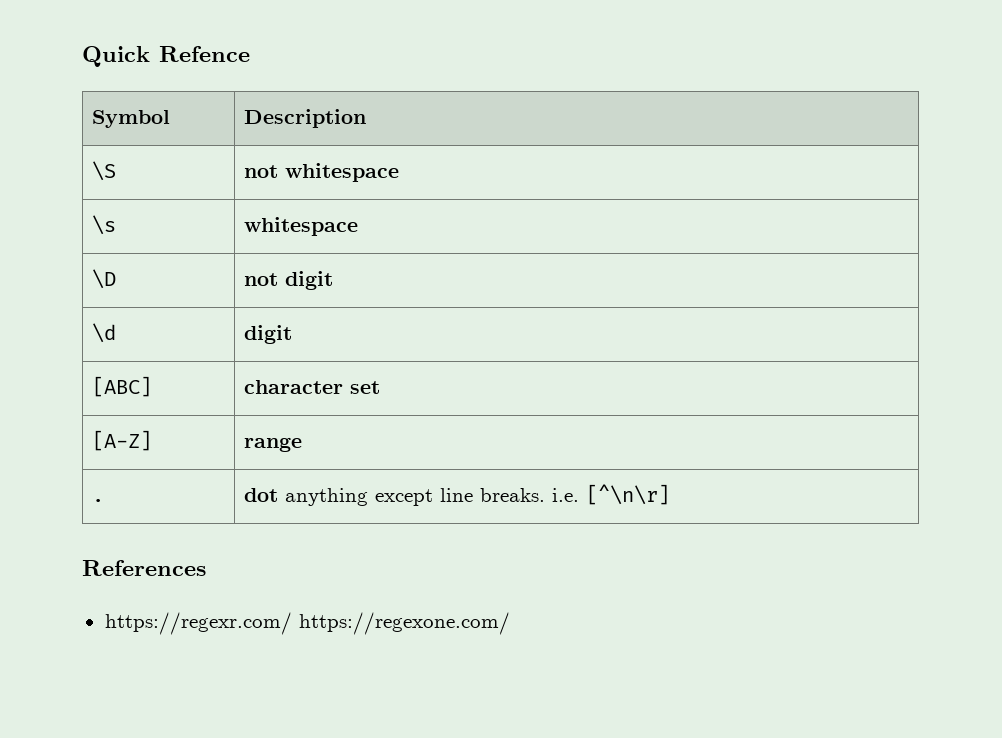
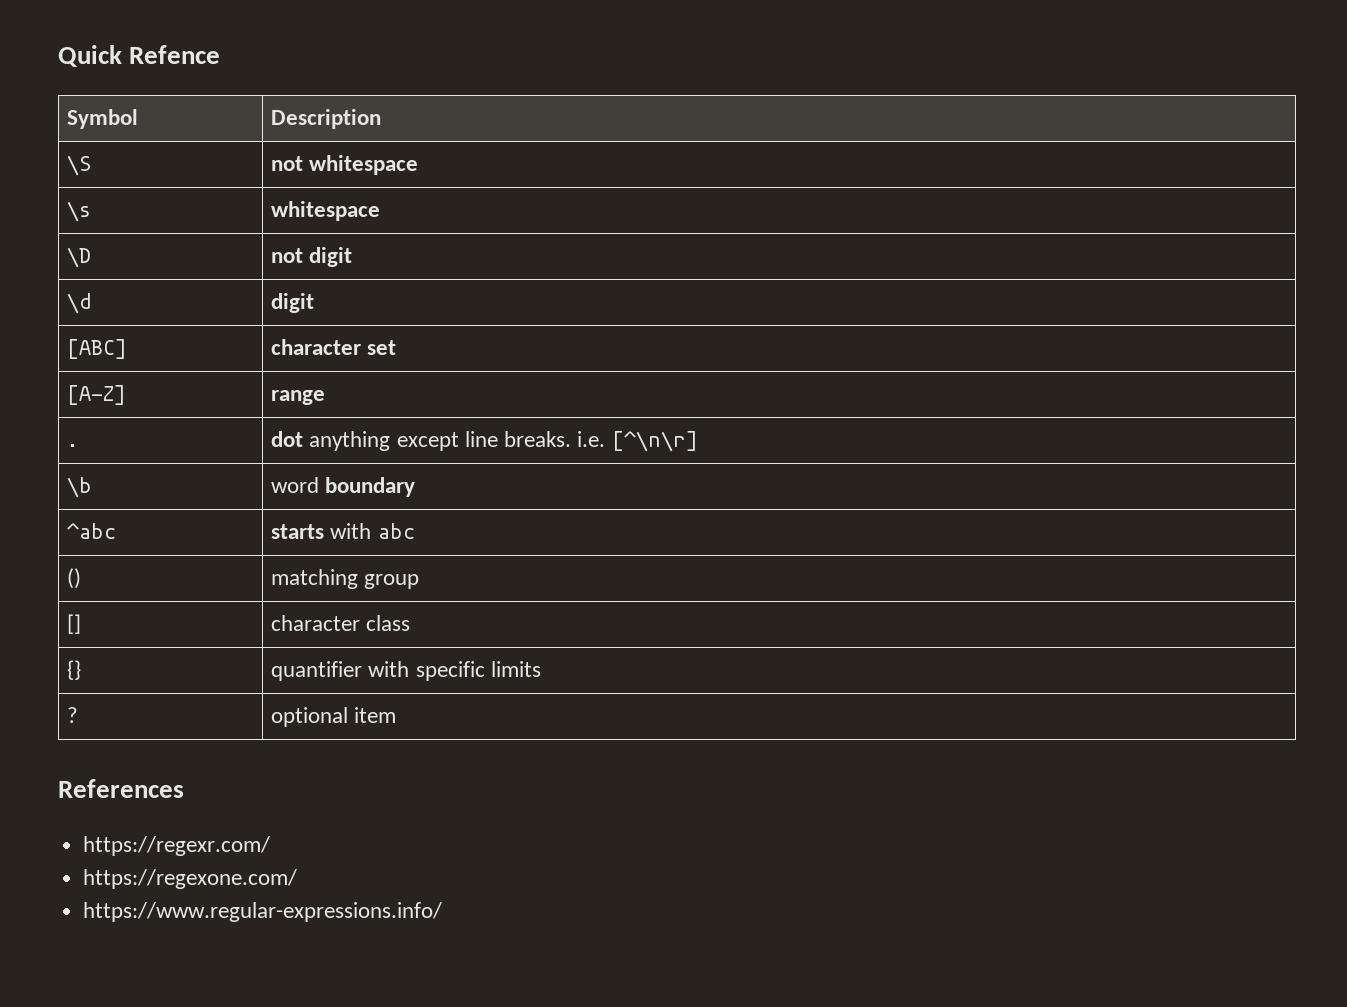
+ \b | word boundary
+ ^abc | starts with abc
+ () | matching group
+ [] | character class
+ {} | quantifier with specific limits
+ ? | optional item
- https://regexr.com/ https://regexone.com/
+ https://regexr.com/
+ https://regexone.com/
+ https://www.regular-expressions.info/

